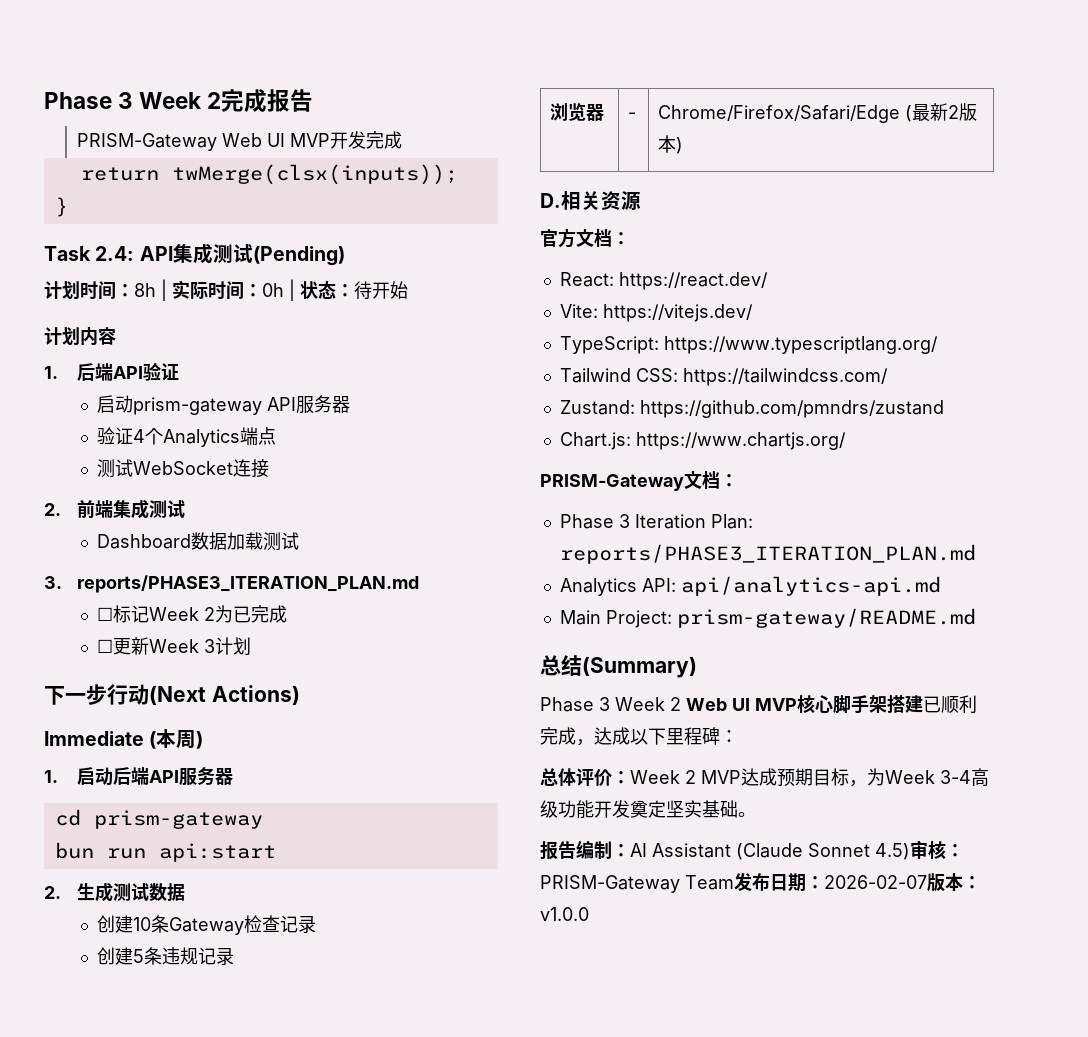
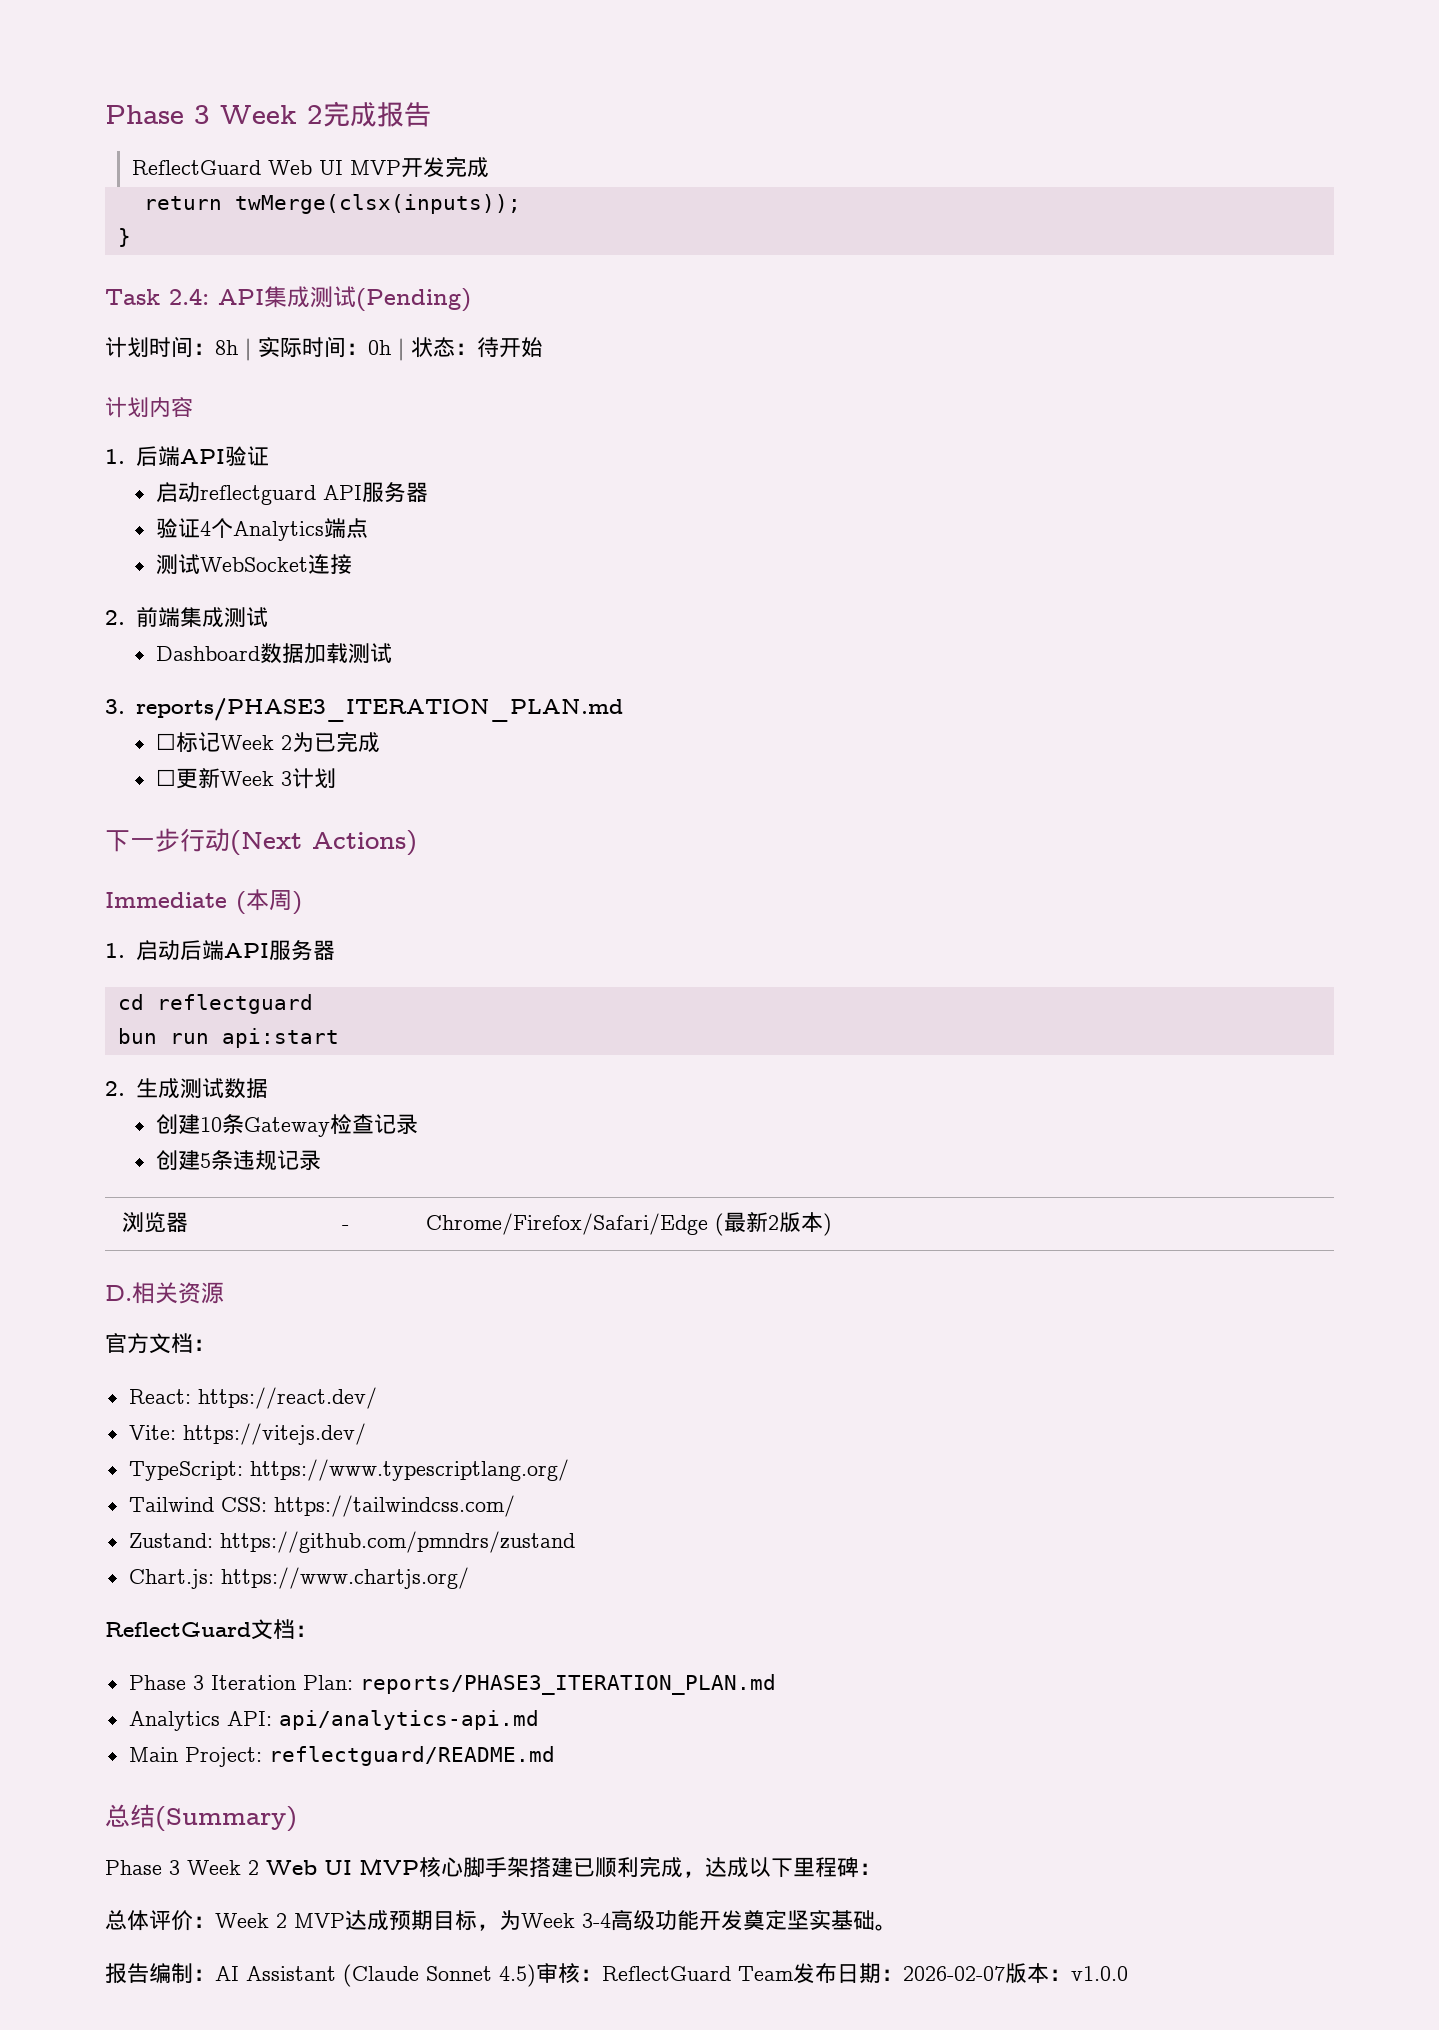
- PRISM-Gateway Web UI MVP开发完成
+ ReflectGuard Web UI MVP开发完成
- 启动prism-gateway API服务器
+ 启动reflectguard API服务器
- cd prism-gateway
+ cd reflectguard
- PRISM-Gateway文档：
+ ReflectGuard文档：
- Main Project: prism-gateway/README.md
+ Main Project: reflectguard/README.md
- 报告编制：AI Assistant (Claude Sonnet 4.5)审核：PRISM-Gateway Team发布日期：2026-02-07版本：v1.0.0
+ 报告编制：AI Assistant (Claude Sonnet 4.5)审核：ReflectGuard Team发布日期：2026-02-07版本：v1.0.0

